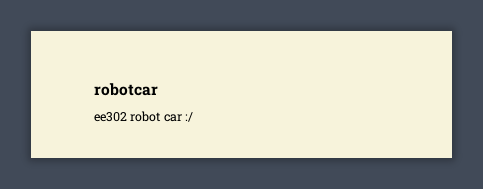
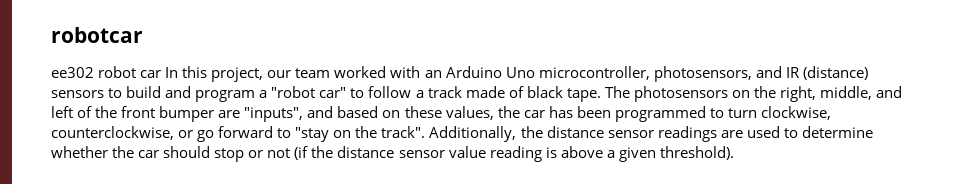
- ee302 robot car :/
+ ee302 robot car In this project, our team worked with an Arduino Uno microcontroller, photosensors, and IR (distance) sensors to build and program a "robot car" to follow a track made of black tape. The photosensors on the right, middle, and left of the front bumper are "inputs", and based on these values, the car has been programmed to turn clockwise, counterclockwise, or go forward to "stay on the track". Additionally, the distance sensor readings are used to determine whether the car should stop or not (if the distance sensor value reading is above a given threshold).

